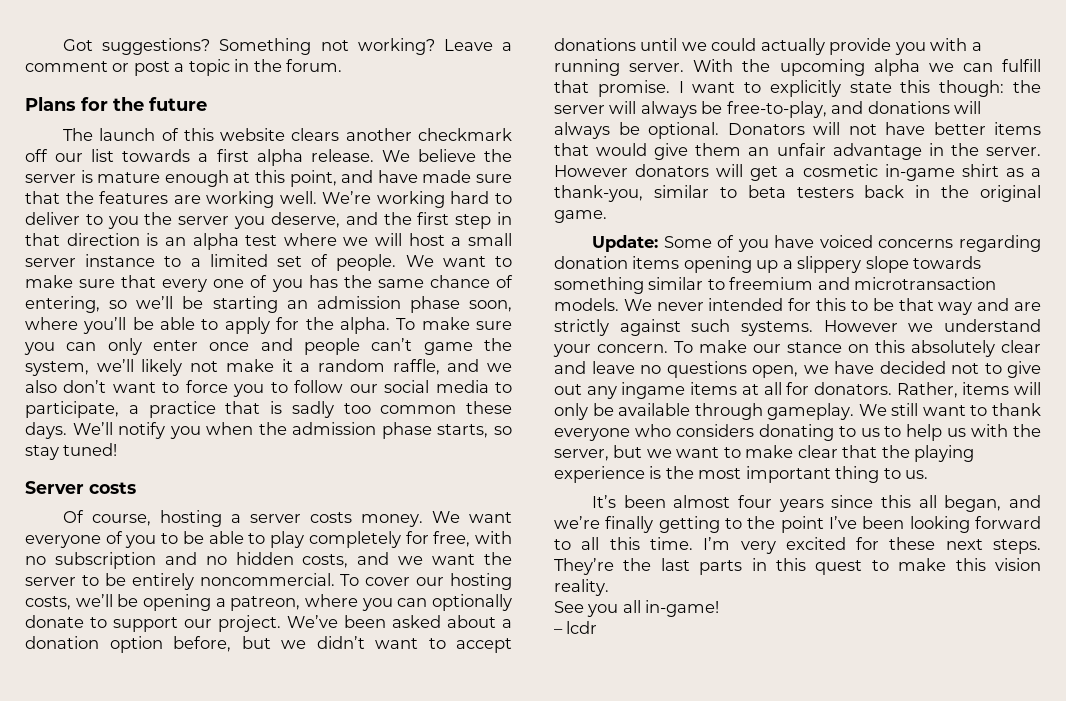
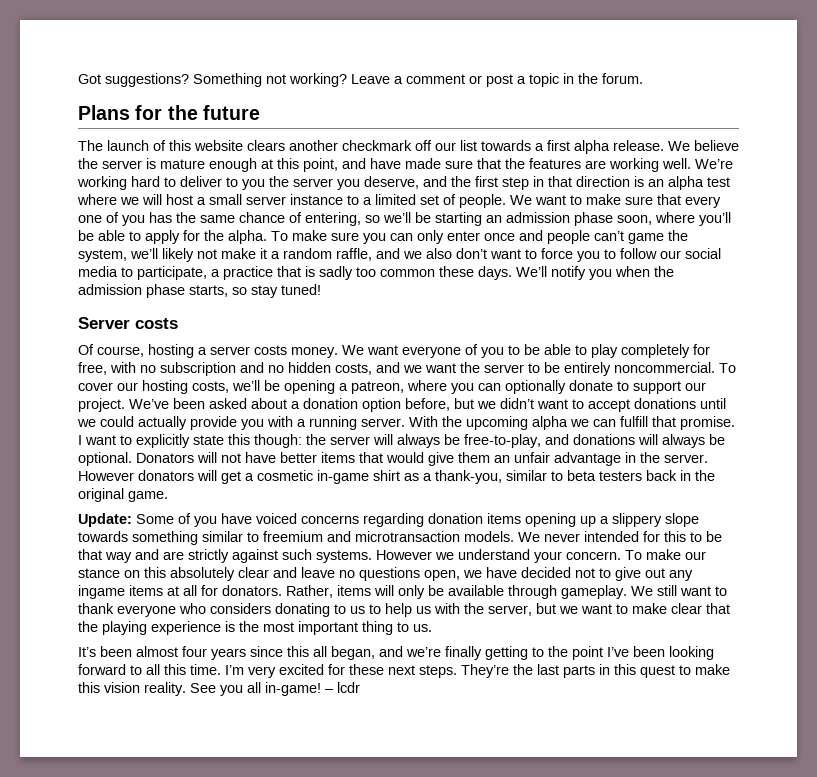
- They’re the last parts in this quest to make this vision reality.
- See you all in-game!
- – lcdr
+ They’re the last parts in this quest to make this vision reality. See you all in-game! – lcdr

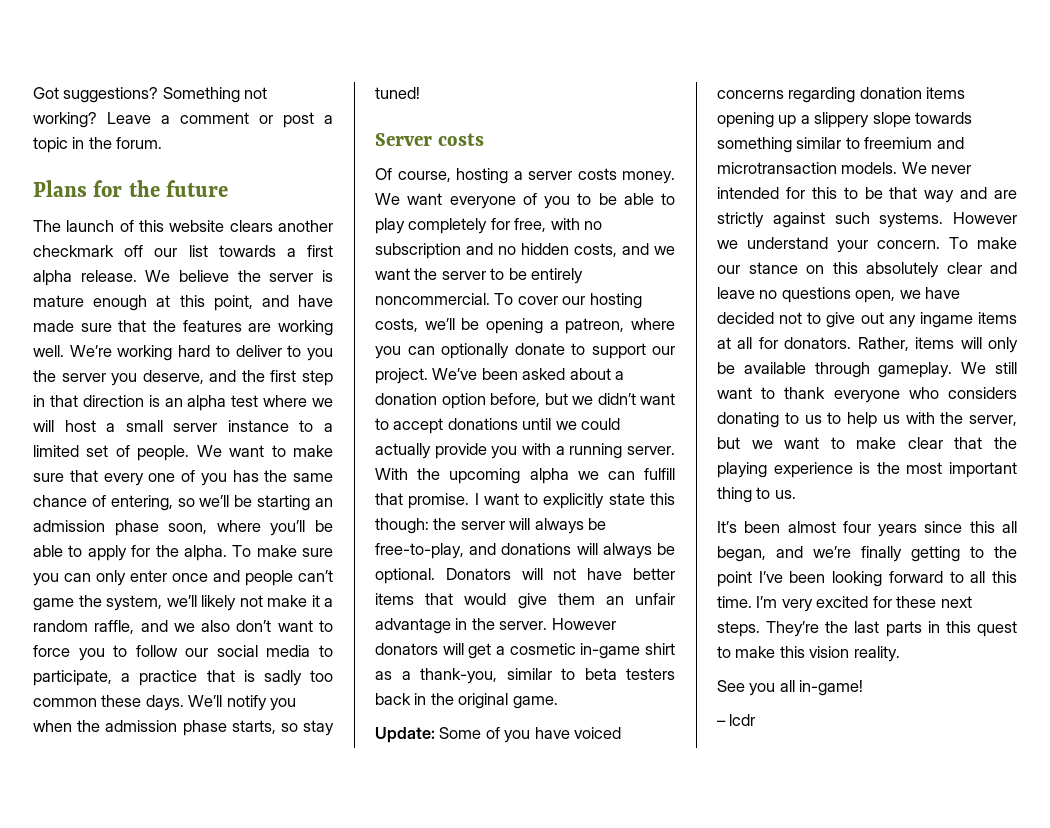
- They’re the last parts in this quest to make this vision reality. See you all in-game! – lcdr
+ They’re the last parts in this quest to make this vision reality.
+ See you all in-game!
+ – lcdr

